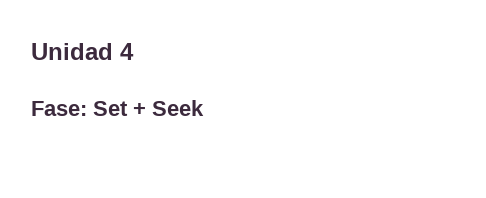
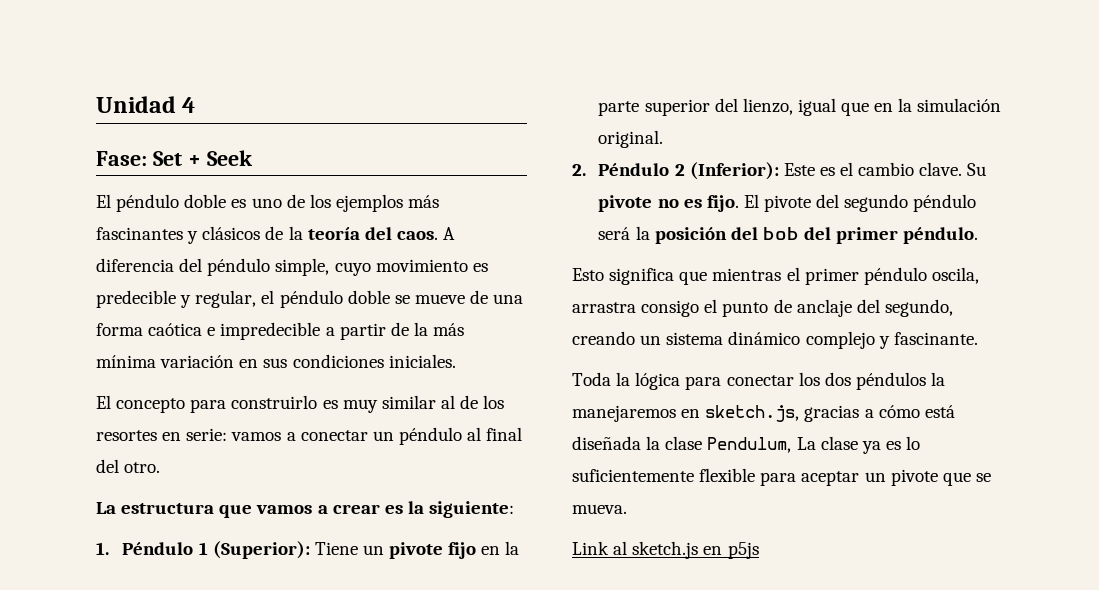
+ El péndulo doble es uno de los ejemplos más fascinantes y clásicos de la teoría del caos. A diferencia del péndulo simple, cuyo movimiento es predecible y regular, el péndulo doble se mueve de una forma caótica e impredecible a partir de la más mínima variación en sus condiciones iniciales.
+ El concepto para construirlo es muy similar al de los resortes en serie: vamos a conectar un péndulo al final del otro.
+ La estructura que vamos a crear es la siguiente:
+ 1. Péndulo 1 (Superior): Tiene un pivote fijo en la parte superior del lienzo, igual que en la simulación original.
+ 2. Péndulo 2 (Inferior): Este es el cambio clave. Su pivote no es fijo. El pivote del segundo péndulo será la posición del bob del primer péndulo.
+ Esto significa que mientras el primer péndulo oscila, arrastra consigo el punto de anclaje del segundo, creando un sistema dinámico complejo y fascinante.
+ Toda la lógica para conectar los dos péndulos la manejaremos en sketch.js, gracias a cómo está diseñada la clase Pendulum, La clase ya es lo suficientemente flexible para aceptar un pivote que se mueva.
+ Link al sketch.js en p5js

